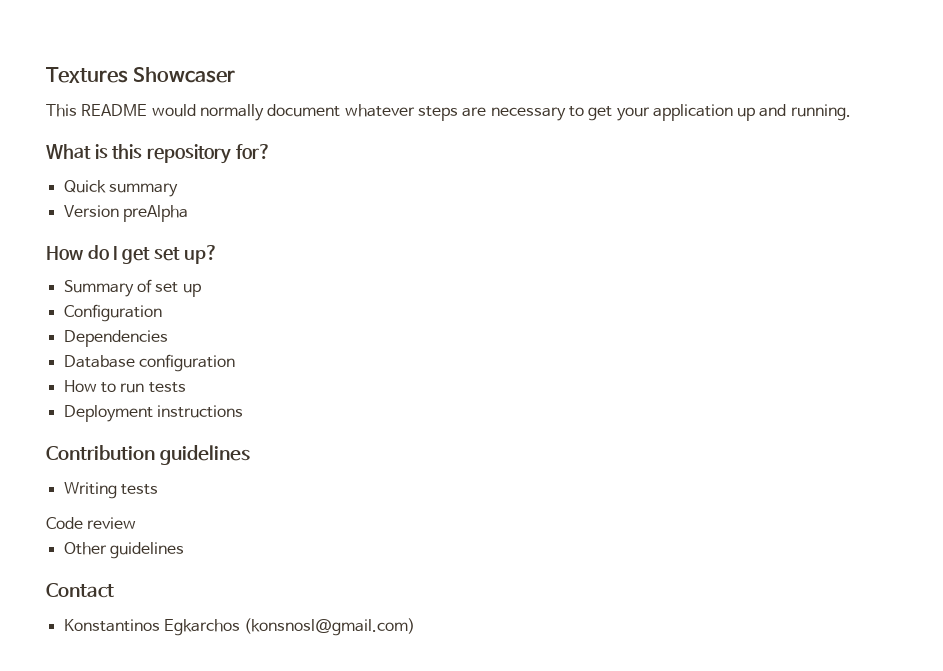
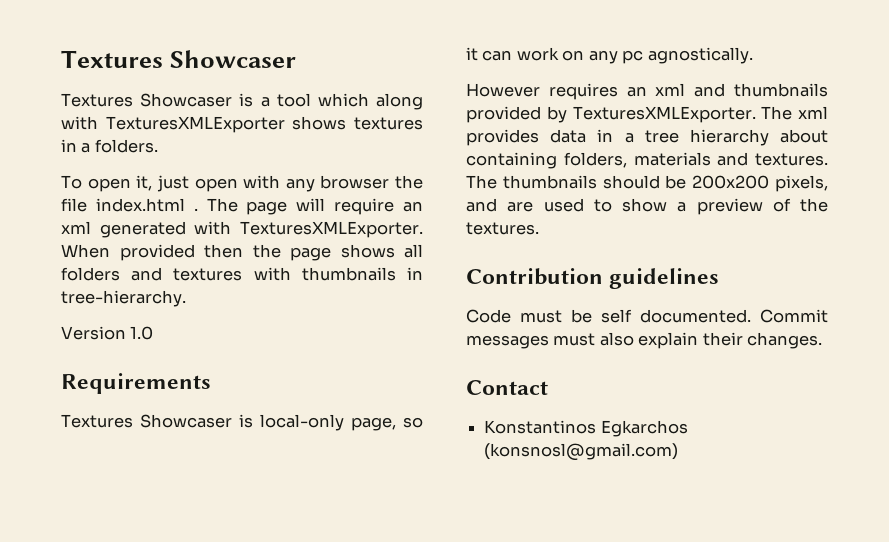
- This README would normally document whatever steps are necessary to get your application up and running.
- What is this repository for?
- Quick summary
- Version preAlpha
- How do I get set up?
- Summary of set up
- Configuration
- Dependencies
- Database configuration
- How to run tests
- Deployment instructions
+ Textures Showcaser is a tool which along with TexturesXMLExporter shows textures in a folders.
+ To open it, just open with any browser the file index.html . The page will require an xml generated with TexturesXMLExporter. When provided then the page shows all folders and textures with thumbnails in tree-hierarchy.
+ Version 1.0
+ Requirements
+ Textures Showcaser is local-only page, so it can work on any pc agnostically.
+ However requires an xml and thumbnails provided by TexturesXMLExporter. The xml provides data in a tree hierarchy about containing folders, materials and textures. The thumbnails should be 200x200 pixels, and are used to show a preview of the textures.
- Writing tests
- Code review
- Other guidelines
+ Code must be self documented. Commit messages must also explain their changes.

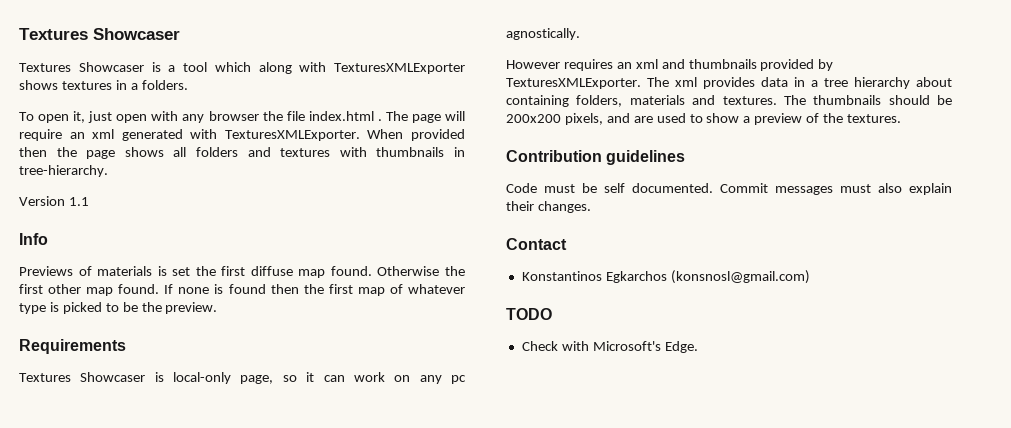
- Version 1.0
+ Version 1.1
+ Info
+ Previews of materials is set the first diffuse map found. Otherwise the first other map found. If none is found then the first map of whatever type is picked to be the preview.
+ TODO
+ Check with Microsoft's Edge.

